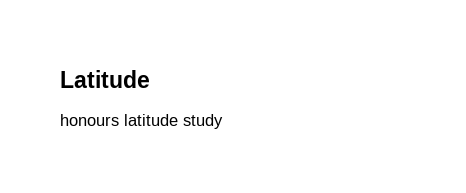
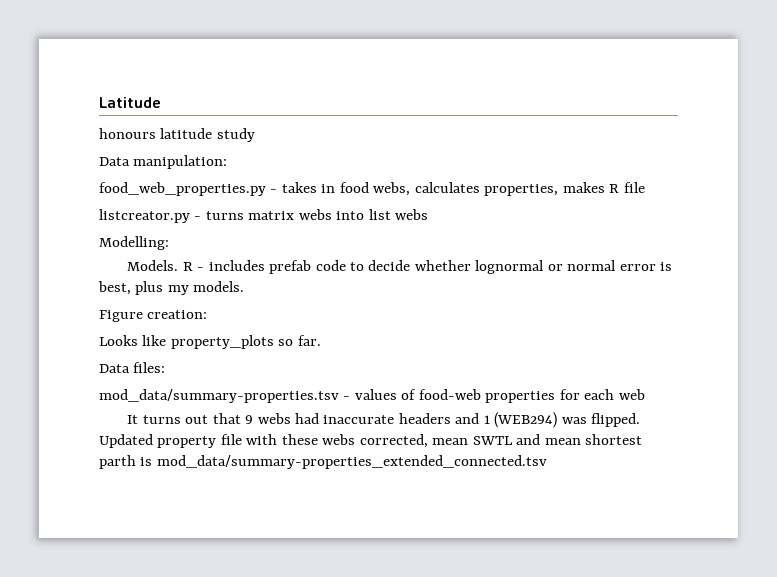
+ Data manipulation:
+ food_web_properties.py - takes in food webs, calculates properties, makes R file
+ listcreator.py - turns matrix webs into list webs
+ Modelling:
+ Models. R - includes prefab code to decide whether lognormal or normal error is best, plus my models.
+ Figure creation:
+ Looks like property_plots so far.
+ Data files:
+ mod_data/summary-properties.tsv - values of food-web properties for each web
+ It turns out that 9 webs had inaccurate headers and 1 (WEB294) was flipped. Updated property file with these webs corrected, mean SWTL and mean shortest parth is mod_data/summary-properties_extended_connected.tsv

